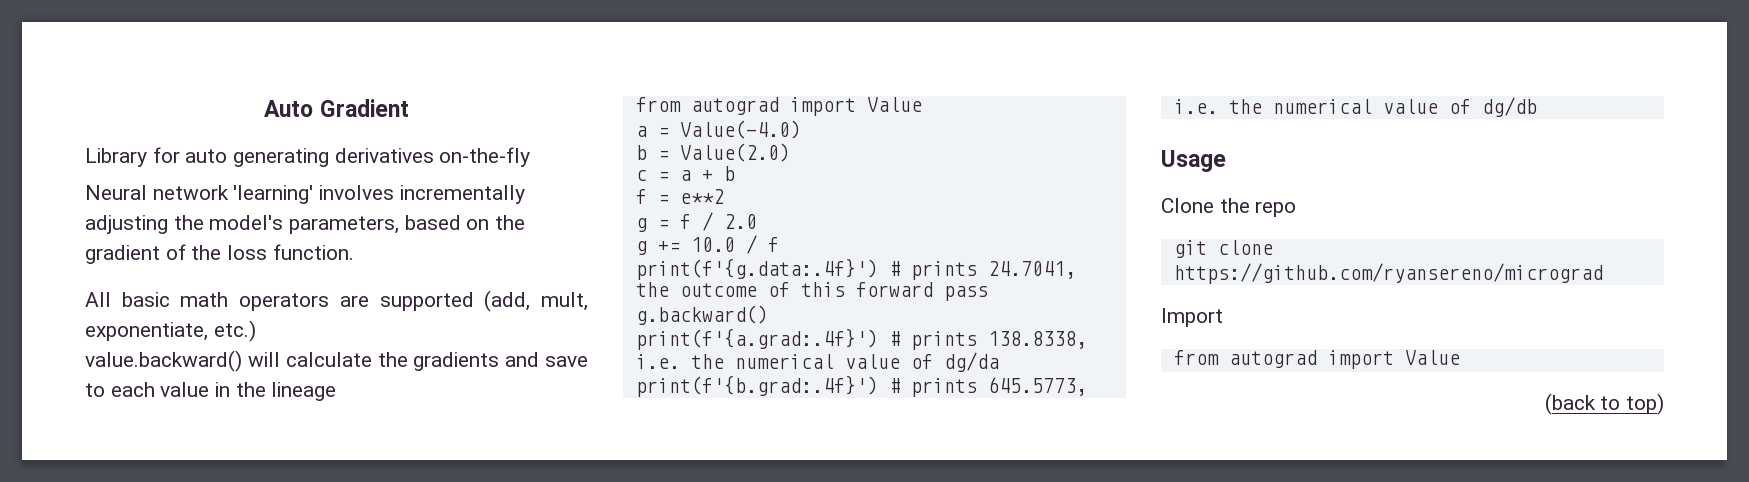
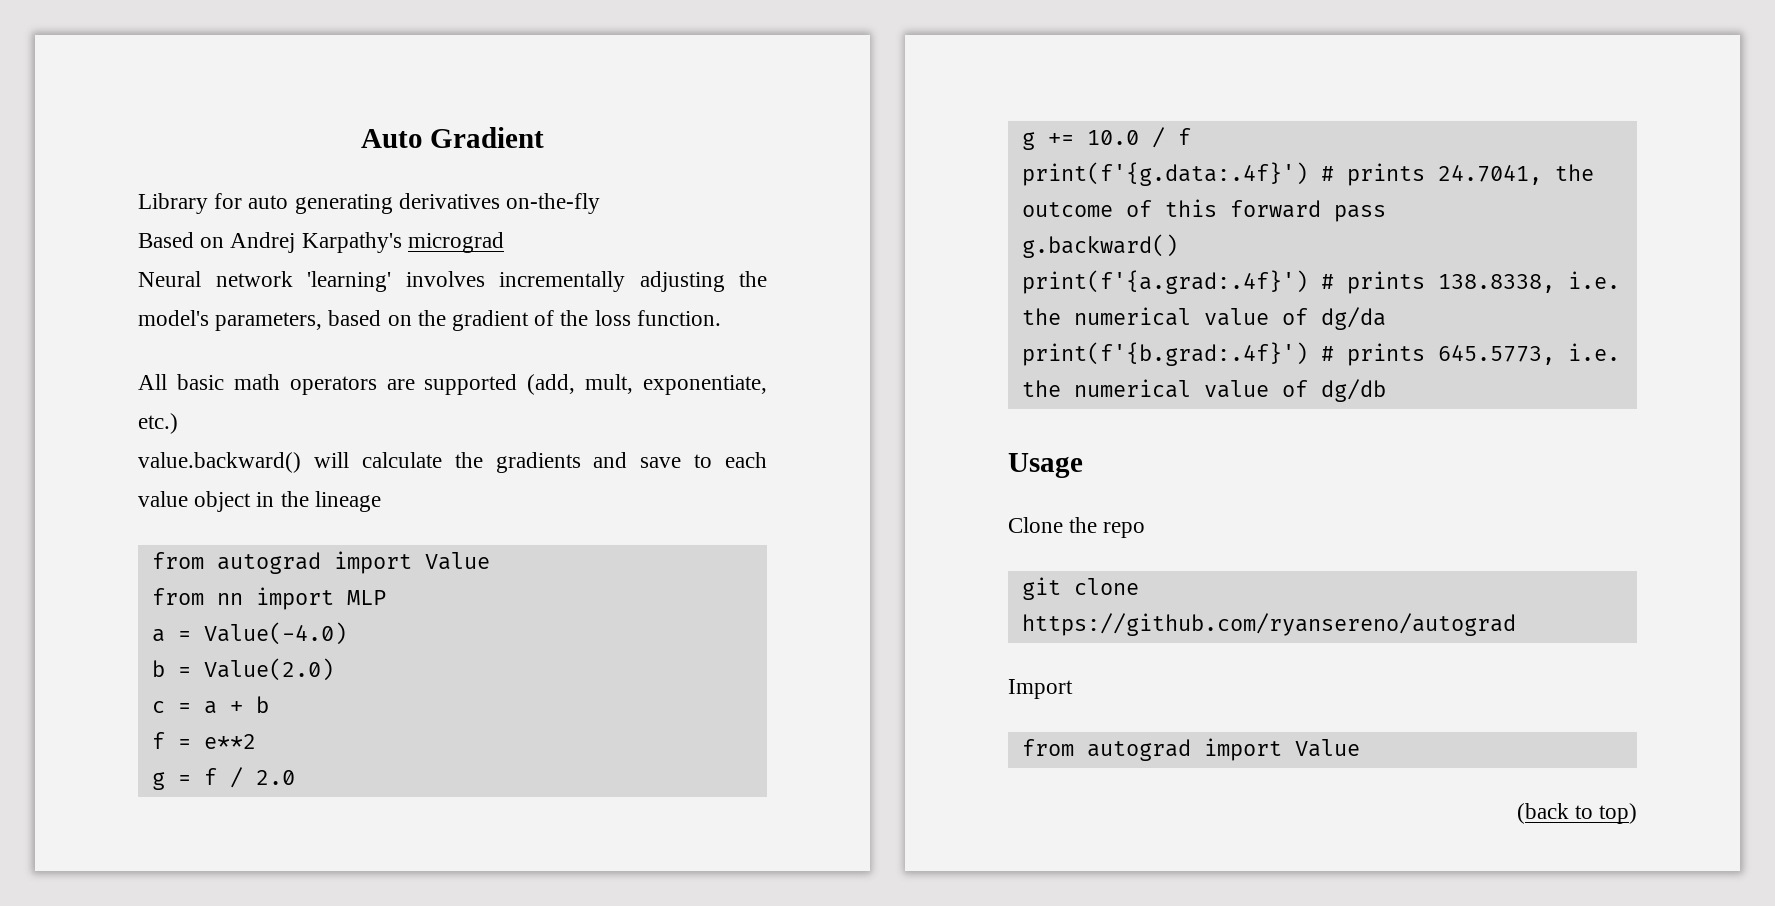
+ Based on Andrej Karpathy's micrograd
- value.backward() will calculate the gradients and save to each value in the lineage
+ value.backward() will calculate the gradients and save to each value object in the lineage
+ from nn import MLP
- git clone https://github.com/ryansereno/micrograd
+ git clone https://github.com/ryansereno/autograd

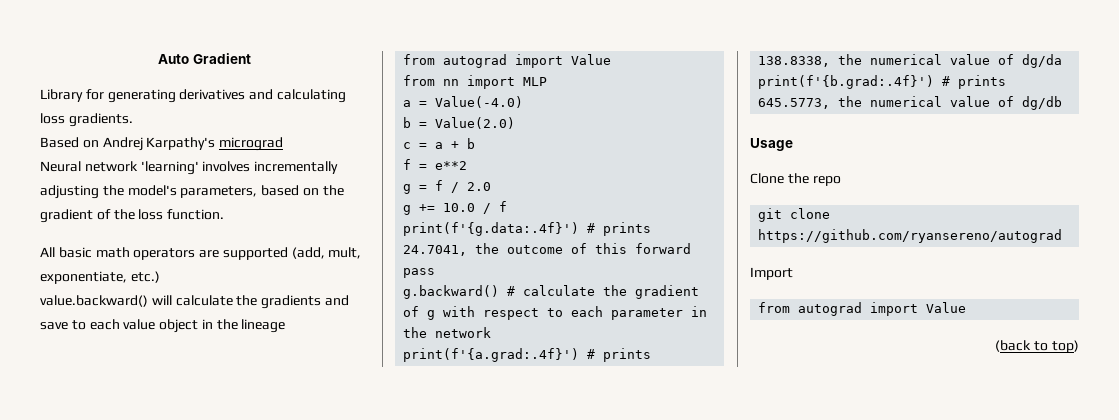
- Library for auto generating derivatives on-the-fly
+ Library for generating derivatives and calculating loss gradients.
- g.backward()
+ g.backward() # calculate the gradient of g with respect to each parameter in the network
- print(f'{a.grad:.4f}') # prints 138.8338, i.e. the numerical value of dg/da
+ print(f'{a.grad:.4f}') # prints 138.8338, the numerical value of dg/da
- print(f'{b.grad:.4f}') # prints 645.5773, i.e. the numerical value of dg/db
+ print(f'{b.grad:.4f}') # prints 645.5773, the numerical value of dg/db

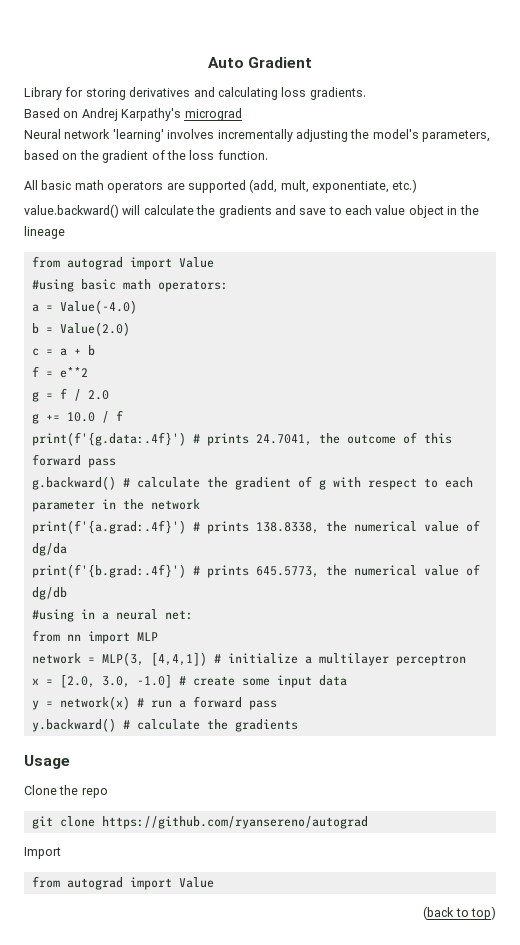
- Library for generating derivatives and calculating loss gradients.
+ Library for storing derivatives and calculating loss gradients.
- from nn import MLP
+ #using basic math operators:
+ #using in a neural net:
+ from nn import MLP
+ network = MLP(3, [4,4,1]) # initialize a multilayer perceptron
+ x = [2.0, 3.0, -1.0] # create some input data
+ y = network(x) # run a forward pass
+ y.backward() # calculate the gradients

